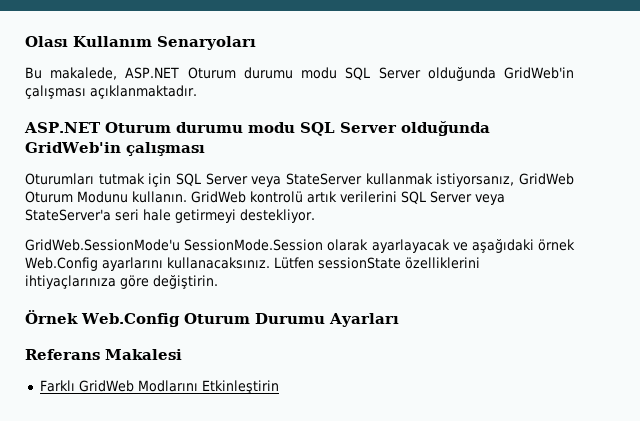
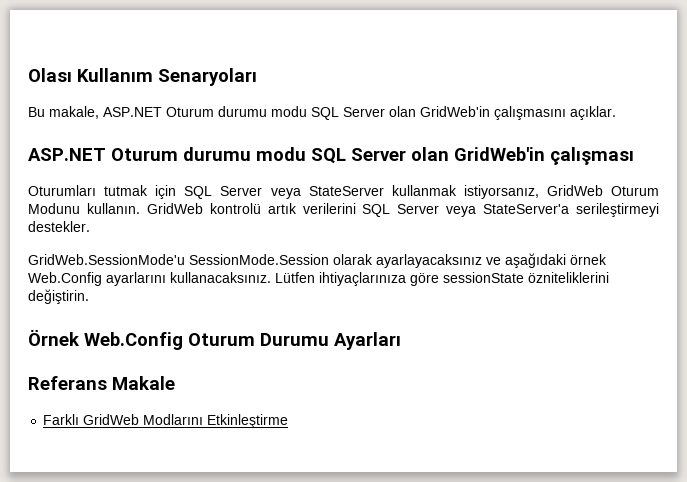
- Bu makalede, ASP.NET Oturum durumu modu SQL Server olduğunda GridWeb'in çalışması açıklanmaktadır.
- ASP.NET Oturum durumu modu SQL Server olduğunda GridWeb'in çalışması
+ Bu makale, ASP.NET Oturum durumu modu SQL Server olan GridWeb'in çalışmasını açıklar.
+ ASP.NET Oturum durumu modu SQL Server olan GridWeb'in çalışması
- GridWeb kontrolü artık verilerini SQL Server veya StateServer'a seri hale getirmeyi destekliyor.
+ GridWeb kontrolü artık verilerini SQL Server veya StateServer'a serileştirmeyi destekler.
- GridWeb.SessionMode'u SessionMode.Session olarak ayarlayacak ve aşağıdaki örnek Web.Config ayarlarını kullanacaksınız.
+ GridWeb.SessionMode'u SessionMode.Session olarak ayarlayacaksınız ve aşağıdaki örnek Web.Config ayarlarını kullanacaksınız.
- Lütfen sessionState özelliklerini ihtiyaçlarınıza göre değiştirin.
+ Lütfen ihtiyaçlarınıza göre sessionState özniteliklerini değiştirin.
- Referans Makalesi
+ Referans Makale
- Farklı GridWeb Modlarını Etkinleştirin
+ Farklı GridWeb Modlarını Etkinleştirme

